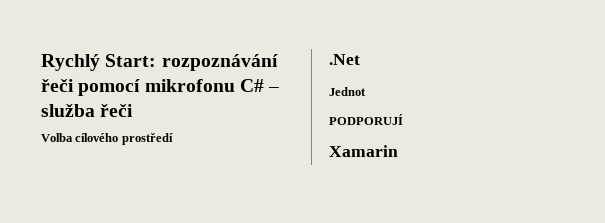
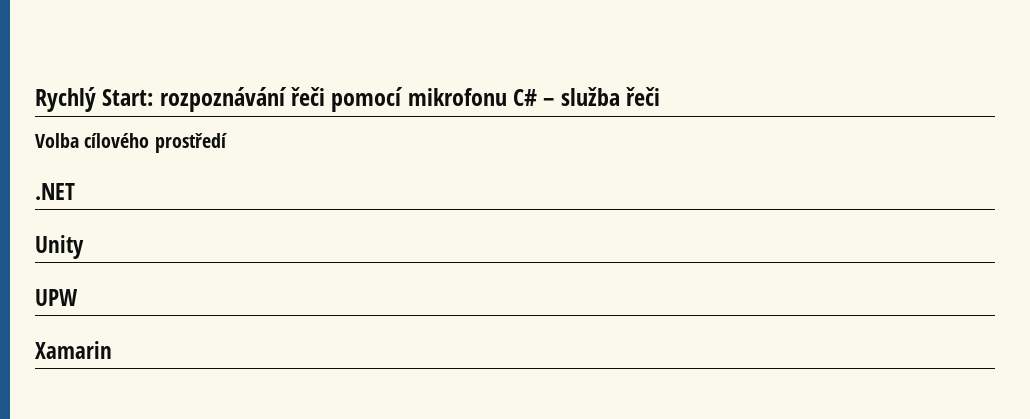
- .Net
- Jednot
- PODPORUJÍ
+ .NET
+ Unity
+ UPW

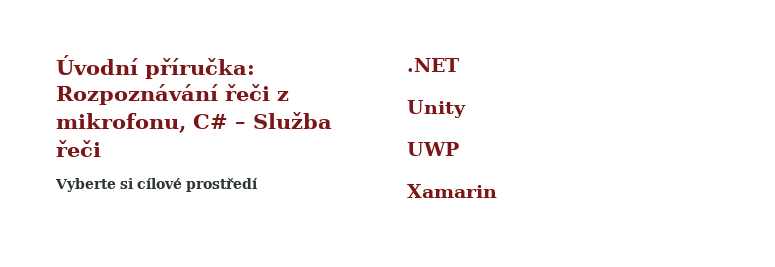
- Rychlý Start: rozpoznávání řeči pomocí mikrofonu C# – služba řeči
+ Úvodní příručka: Rozpoznávání řeči z mikrofonu, C# – Služba řeči
- Volba cílového prostředí
+ Vyberte si cílové prostředí
- UPW
+ UWP

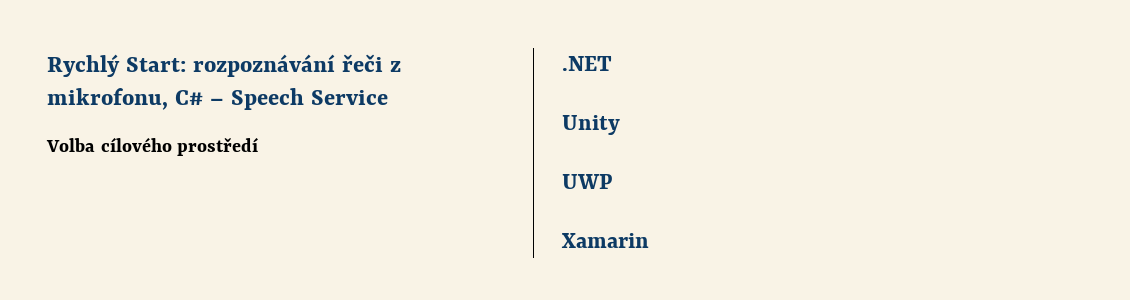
- Úvodní příručka: Rozpoznávání řeči z mikrofonu, C# – Služba řeči
- Vyberte si cílové prostředí
+ Rychlý Start: rozpoznávání řeči z mikrofonu, C# – Speech Service
+ Volba cílového prostředí

